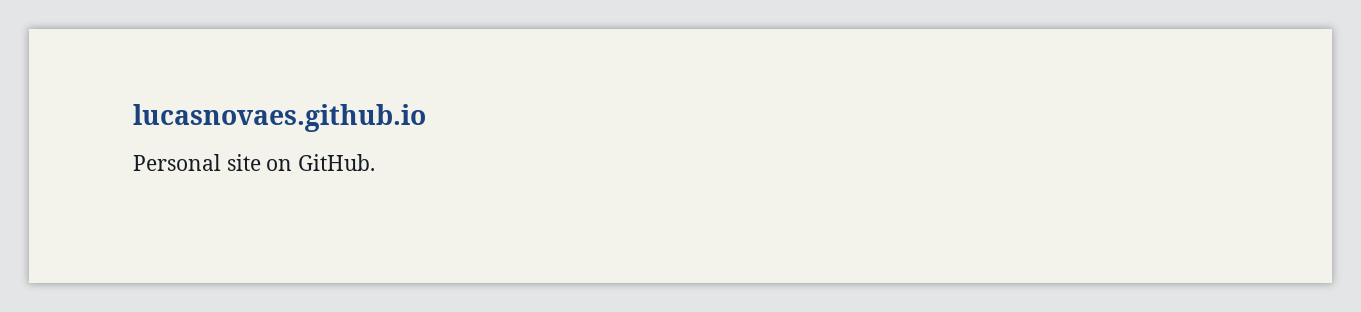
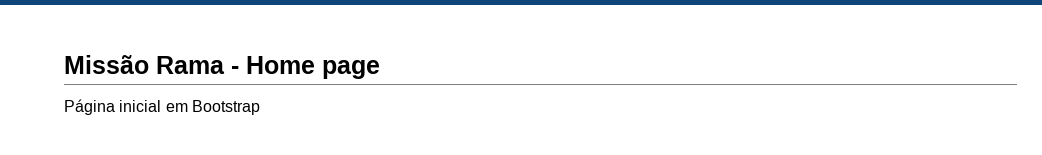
- lucasnovaes.github.io
- Personal site on GitHub.
+ Missão Rama - Home page
+ Página inicial em Bootstrap

